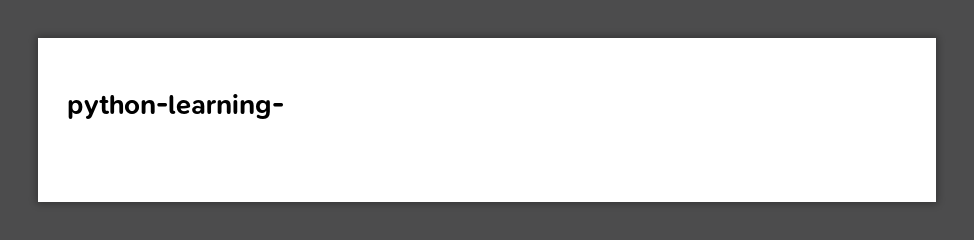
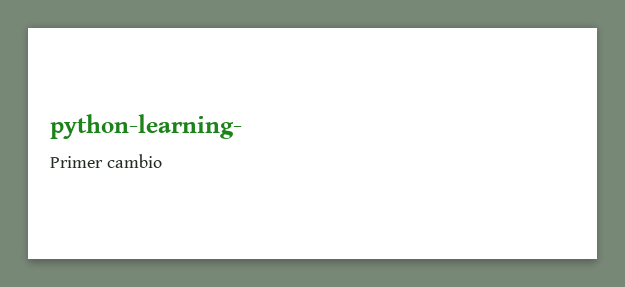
+ Primer cambio

